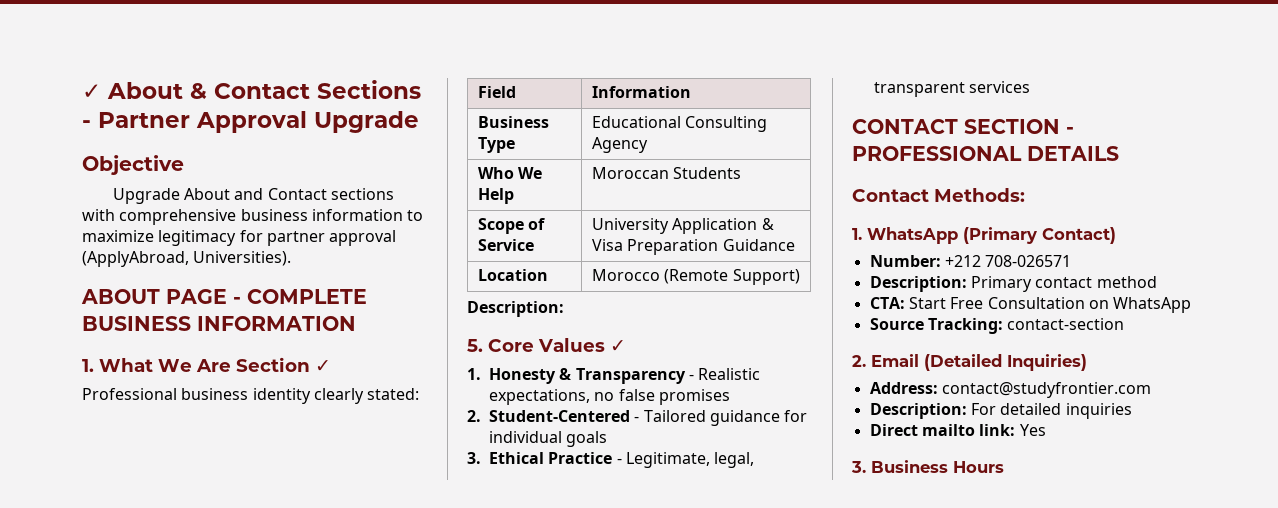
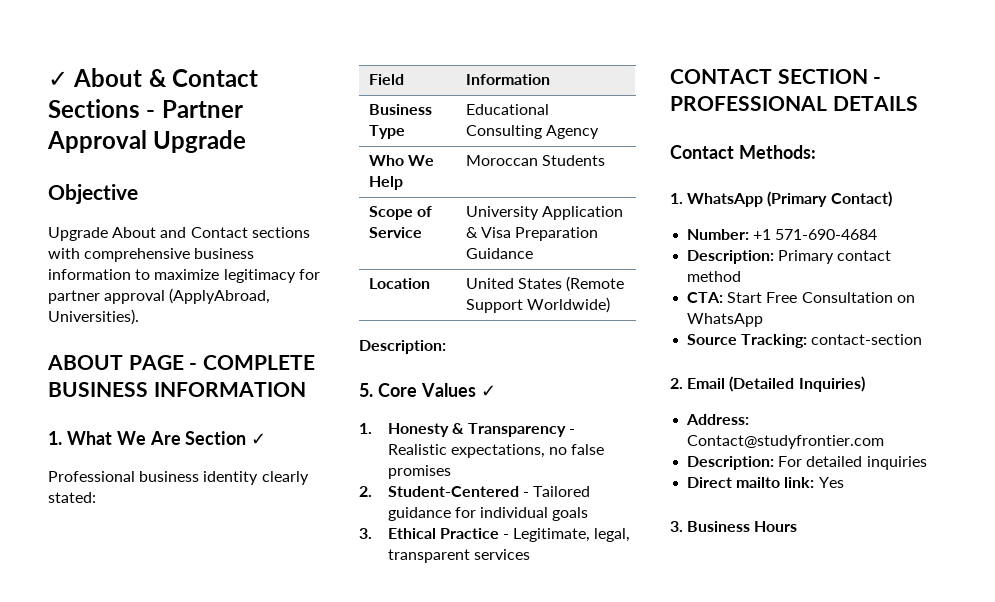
- Location | Morocco (Remote Support)
+ Location | United States (Remote Support Worldwide)
- Number: +212 708-026571
+ Number: +1 571-690-4684
- Address: contact@studyfrontier.com
+ Address: Contact@studyfrontier.com

